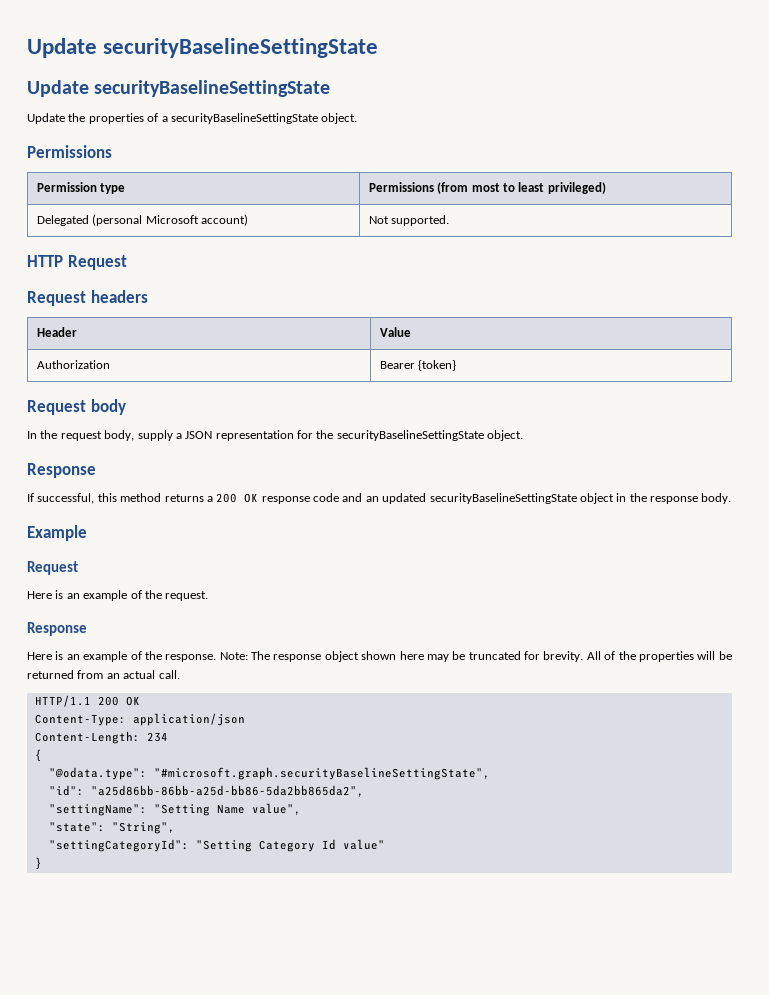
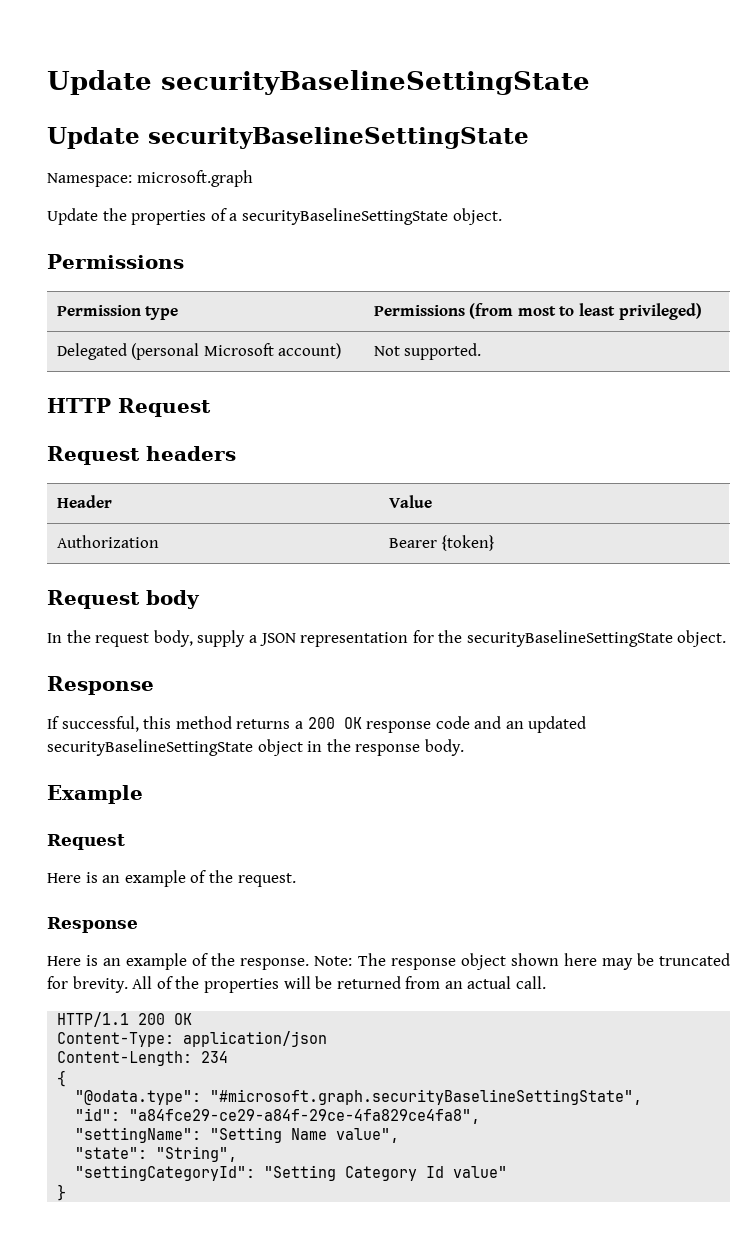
+ Namespace: microsoft.graph
- "id": "a25d86bb-86bb-a25d-bb86-5da2bb865da2",
+ "id": "a84fce29-ce29-a84f-29ce-4fa829ce4fa8",

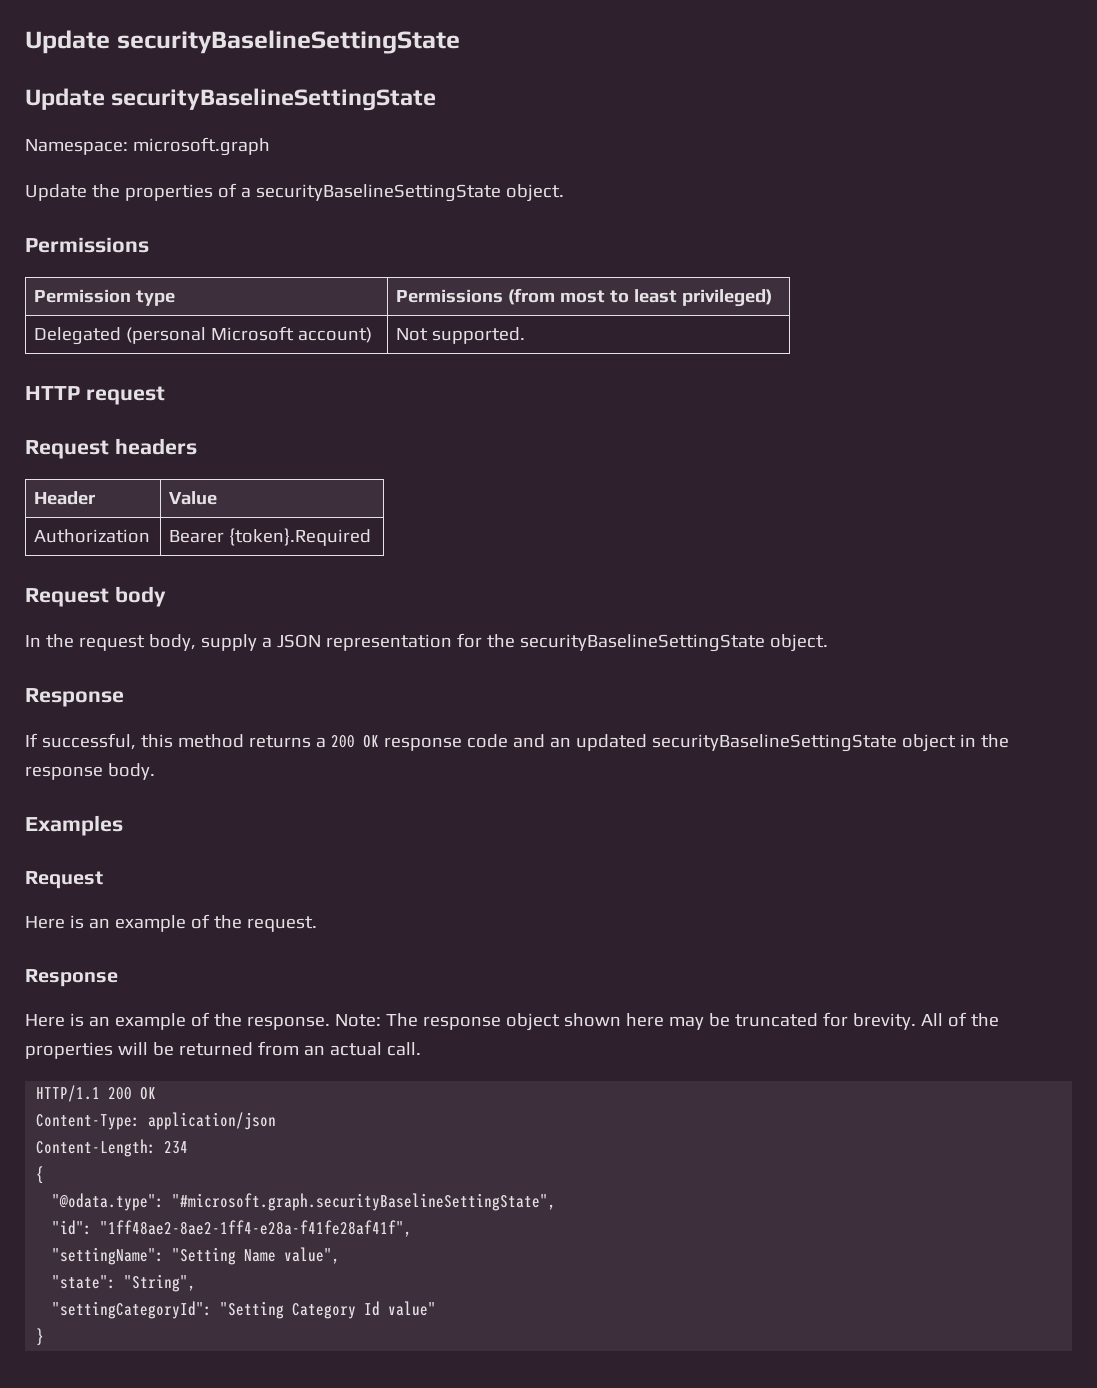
- HTTP Request
+ HTTP request
- Authorization | Bearer {token}
+ Authorization | Bearer {token}.Required
- Example
+ Examples
- "id": "a84fce29-ce29-a84f-29ce-4fa829ce4fa8",
+ "id": "1ff48ae2-8ae2-1ff4-e28a-f41fe28af41f",

